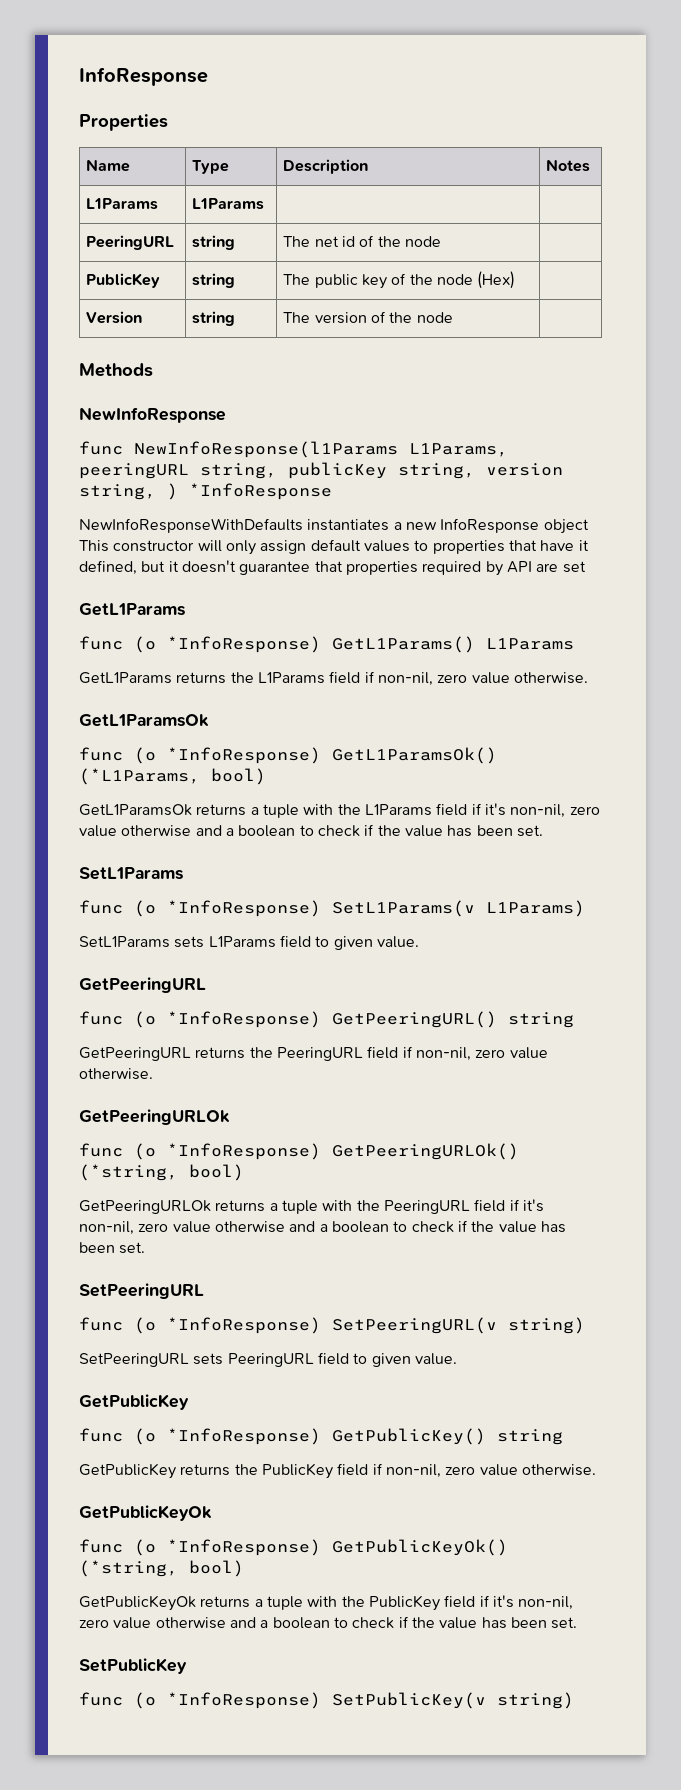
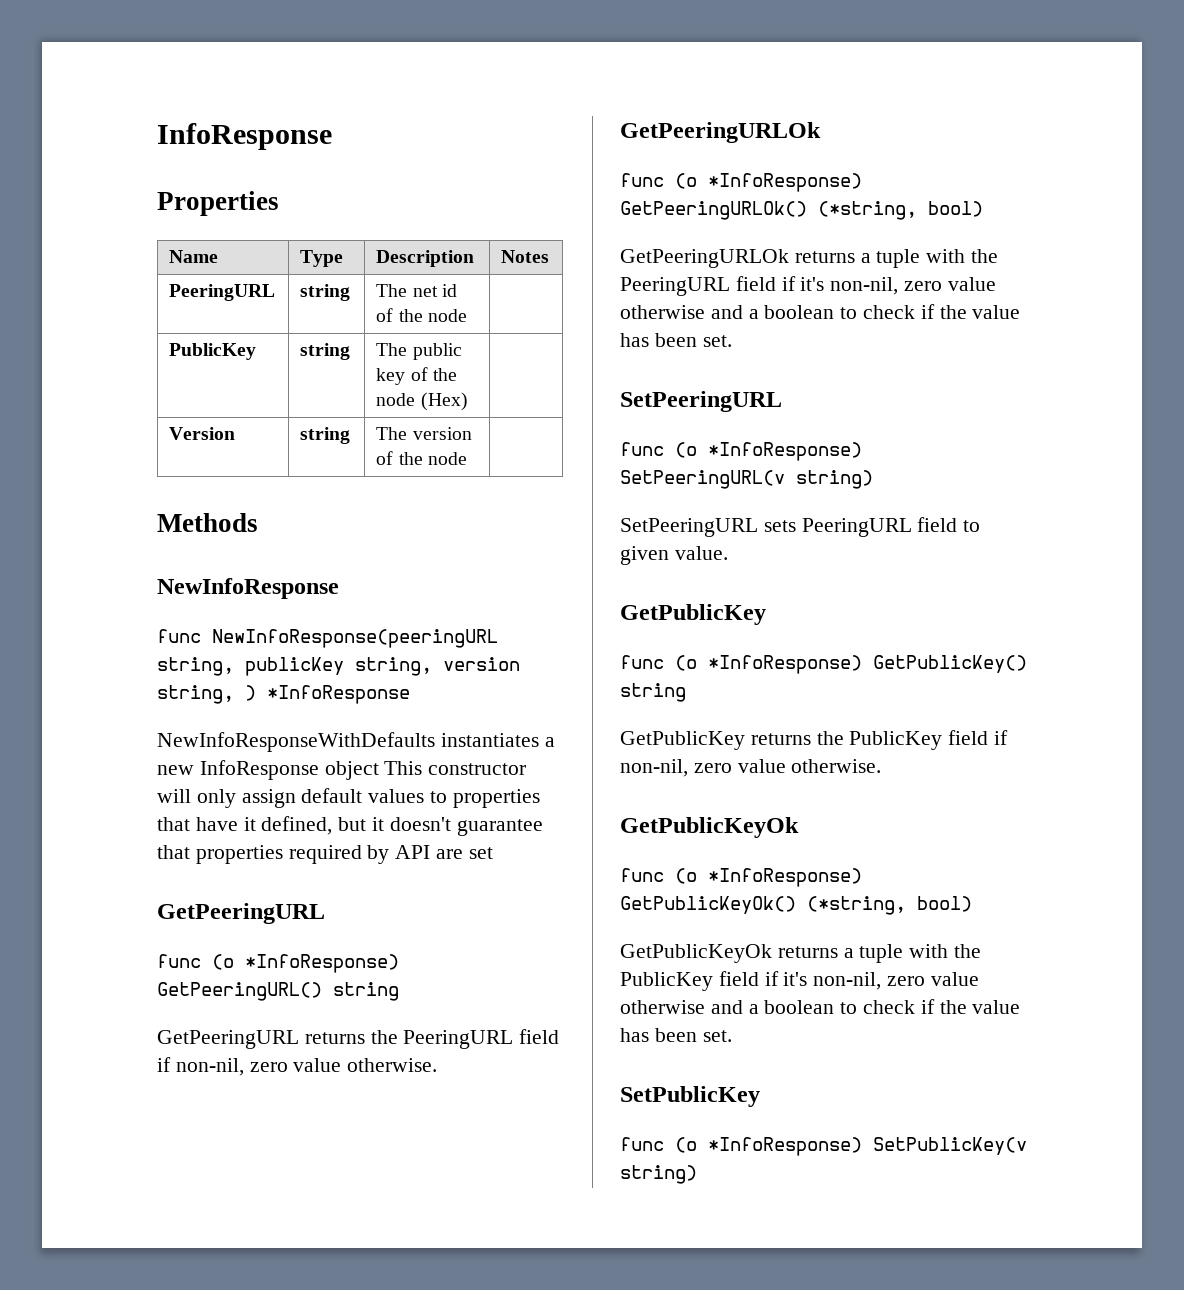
- L1Params | L1Params | |
- func NewInfoResponse(l1Params L1Params, peeringURL string, publicKey string, version string, ) *InfoResponse
+ func NewInfoResponse(peeringURL string, publicKey string, version string, ) *InfoResponse
  NewInfoResponseWithDefaults instantiates a new InfoResponse object This constructor will only assign default values to properties that have it defined, but it doesn't guarantee that properties required by API are set
- GetL1Params
- func (o *InfoResponse) GetL1Params() L1Params
- GetL1Params returns the L1Params field if non-nil, zero value otherwise.
- GetL1ParamsOk
- func (o *InfoResponse) GetL1ParamsOk() (*L1Params, bool)
- GetL1ParamsOk returns a tuple with the L1Params field if it's non-nil, zero value otherwise and a boolean to check if the value has been set.
- SetL1Params
- func (o *InfoResponse) SetL1Params(v L1Params)
- SetL1Params sets L1Params field to given value.

